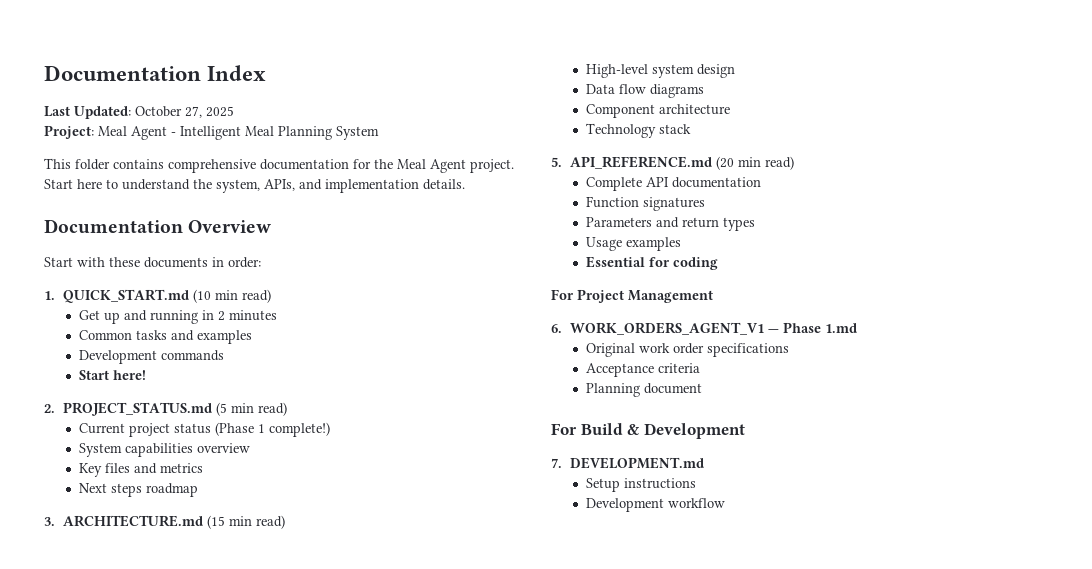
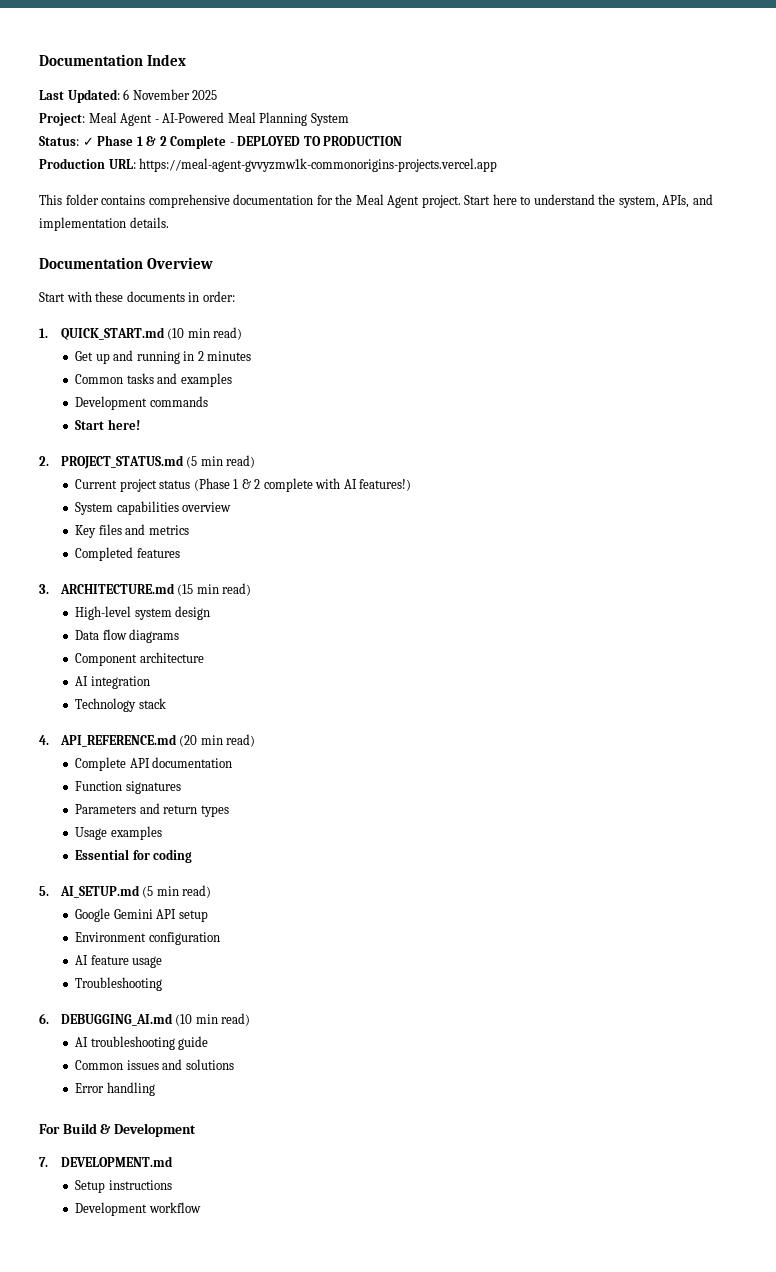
- Last Updated: October 27, 2025
+ Last Updated: 6 November 2025
- Project: Meal Agent - Intelligent Meal Planning System
+ Project: Meal Agent - AI-Powered Meal Planning System
+ Status: ✓ Phase 1 & 2 Complete - DEPLOYED TO PRODUCTION
+ Production URL: https://meal-agent-gvvyzmw1k-commonorigins-projects.vercel.app
- Current project status (Phase 1 complete!)
+ Current project status (Phase 1 & 2 complete with AI features!)
- Next steps roadmap
+ Completed features
+ AI integration
- 5. API_REFERENCE.md (20 min read)
+ 4. API_REFERENCE.md (20 min read)
- For Project Management
- 6. WORK_ORDERS_AGENT_V1 — Phase 1.md
- Original work order specifications
- Acceptance criteria
- Planning document
+ 5. AI_SETUP.md (5 min read)
+ Google Gemini API setup
+ Environment configuration
+ AI feature usage
+ Troubleshooting
+ 6. DEBUGGING_AI.md (10 min read)
+ AI troubleshooting guide
+ Common issues and solutions
+ Error handling

